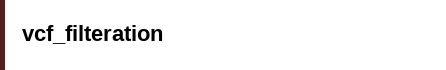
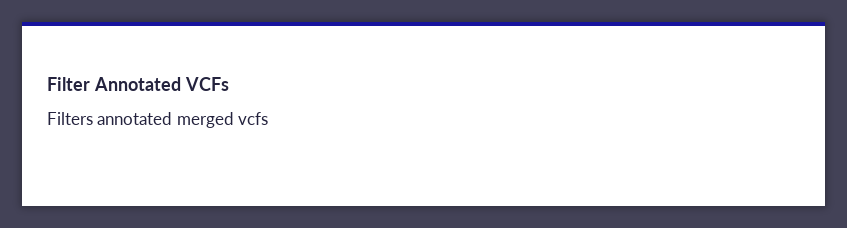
- vcf_filteration
+ Filter Annotated VCFs
+ Filters annotated merged vcfs

